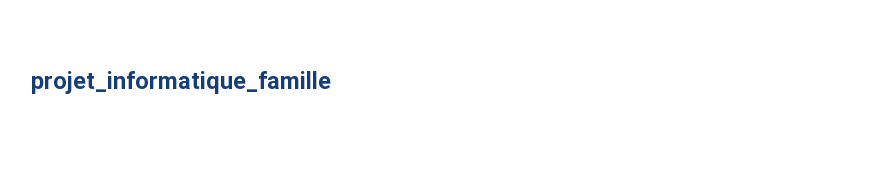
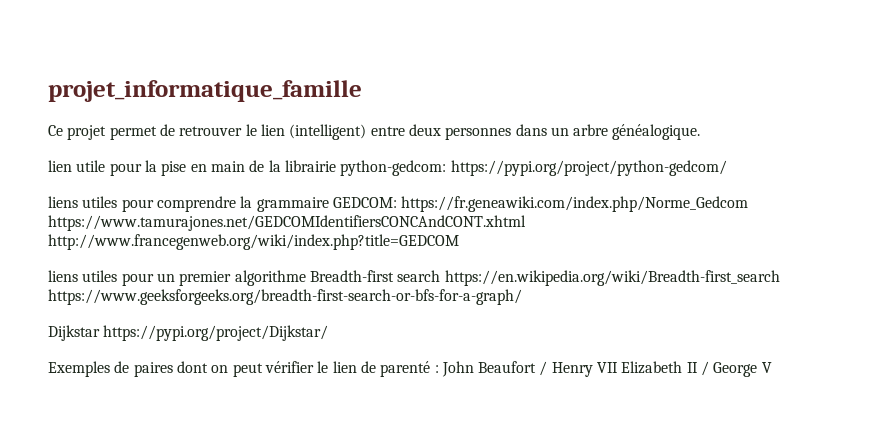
+ Ce projet permet de retrouver le lien (intelligent) entre deux personnes dans un arbre généalogique.
+ lien utile pour la pise en main de la librairie python-gedcom: https://pypi.org/project/python-gedcom/
+ liens utiles pour comprendre la grammaire GEDCOM: https://fr.geneawiki.com/index.php/Norme_Gedcom https://www.tamurajones.net/GEDCOMIdentifiersCONCAndCONT.xhtml http://www.francegenweb.org/wiki/index.php?title=GEDCOM
+ liens utiles pour un premier algorithme Breadth-first search https://en.wikipedia.org/wiki/Breadth-first_search https://www.geeksforgeeks.org/breadth-first-search-or-bfs-for-a-graph/
+ Dijkstar https://pypi.org/project/Dijkstar/
+ Exemples de paires dont on peut vérifier le lien de parenté : John Beaufort / Henry VII Elizabeth II / George V

